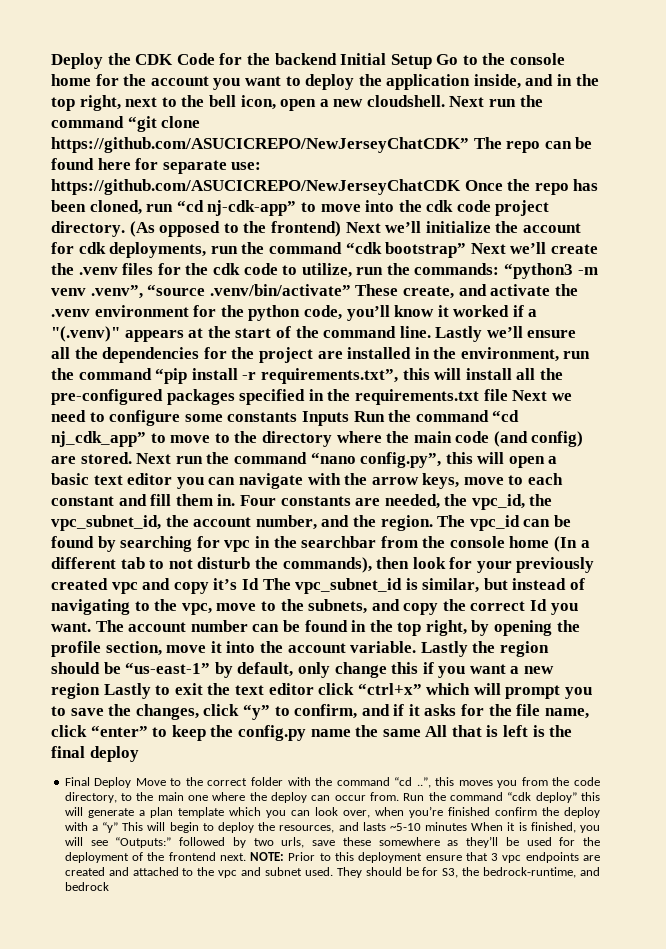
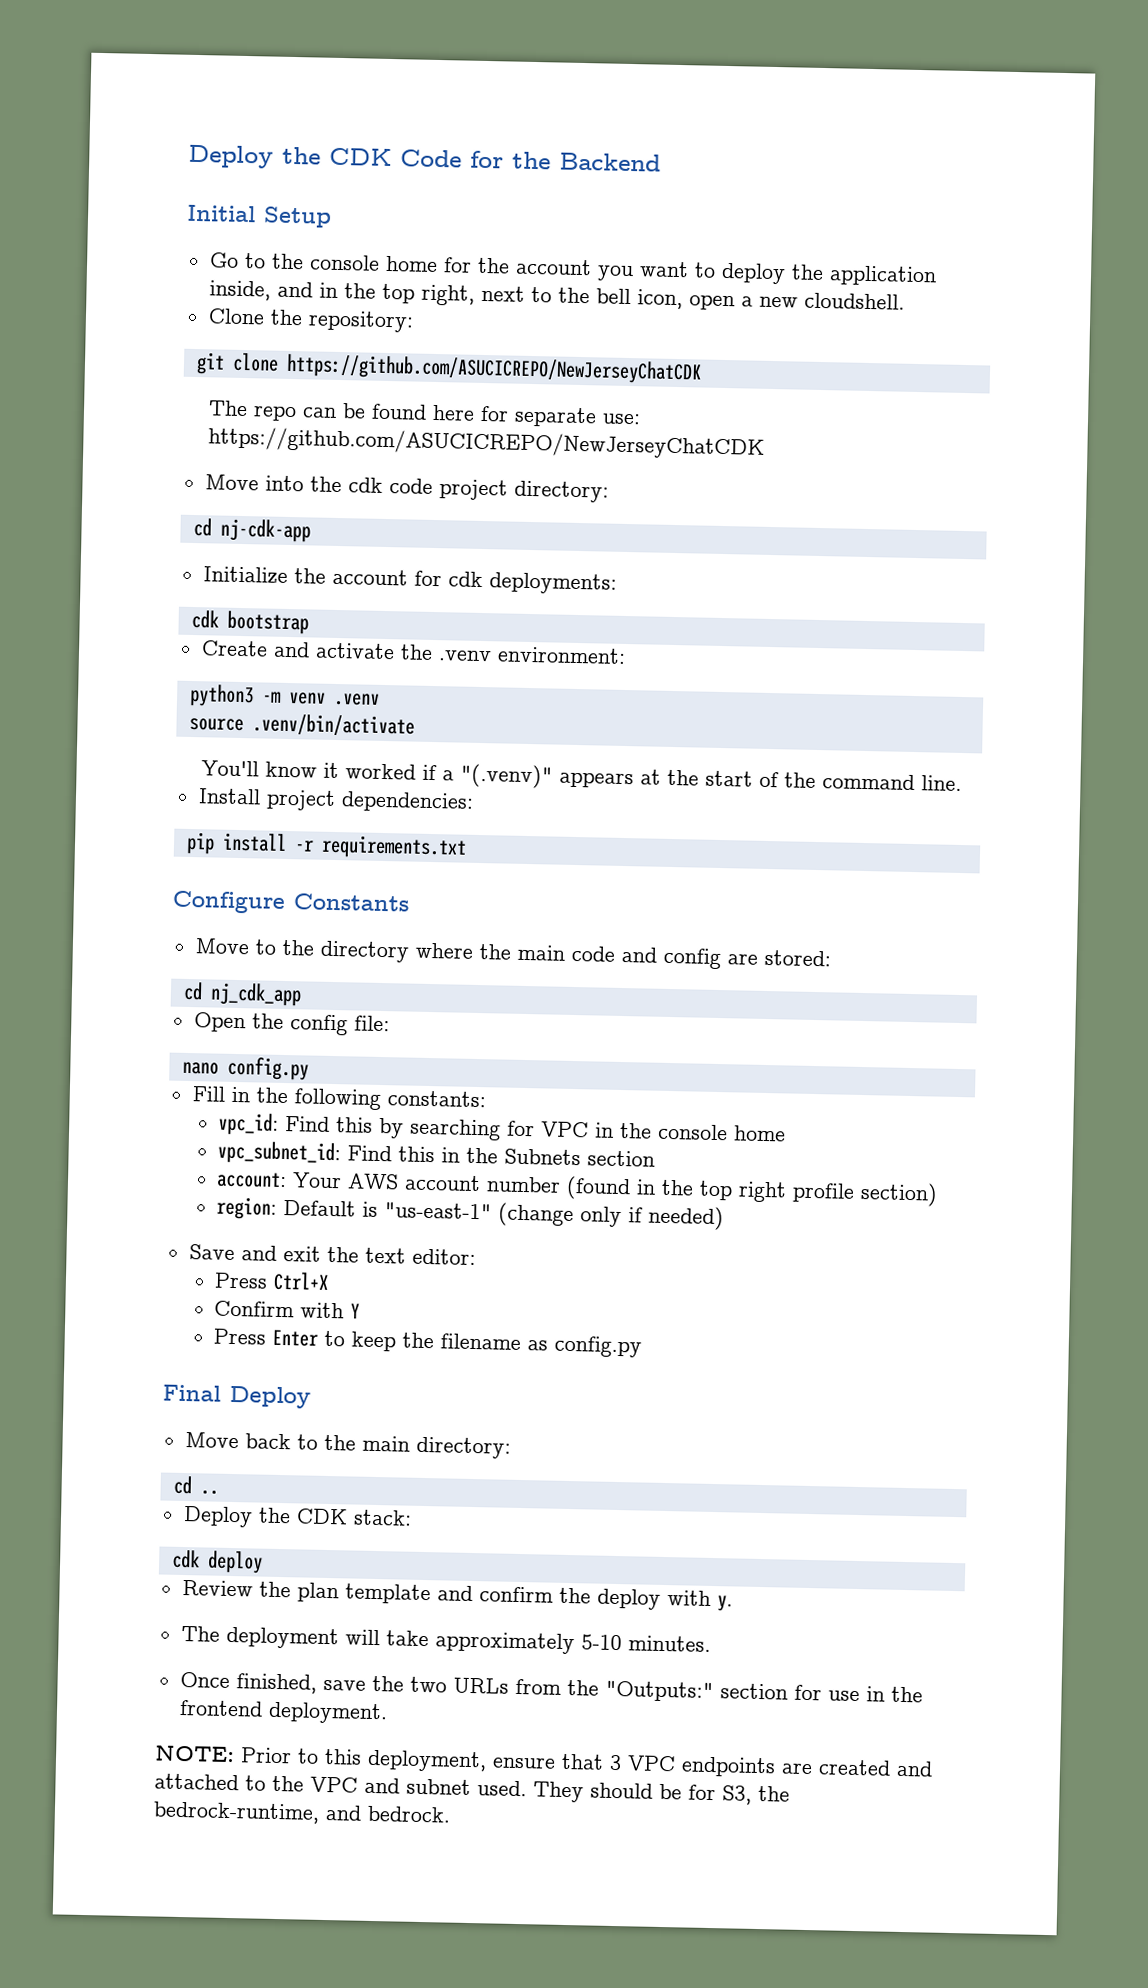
- Deploy the CDK Code for the backend Initial Setup Go to the console home for the account you want to deploy the application inside, and in the top right, next to the bell icon, open a new cloudshell. Next run the command “git clone https://github.com/ASUCICREPO/NewJerseyChatCDK” The repo can be found here for separate use: https://github.com/ASUCICREPO/NewJerseyChatCDK Once the repo has been cloned, run “cd nj-cdk-app” to move into the cdk code project directory. (As opposed to the frontend) Next we’ll initialize the account for cdk deployments, run the command “cdk bootstrap” Next we’ll create the .venv files for the cdk code to utilize, run the commands: “python3 -m venv .venv”, “source .venv/bin/activate” These create, and activate the .venv environment for the python code, you’ll know it worked if a "(.venv)" appears at the start of the command line. Lastly we’ll ensure all the dependencies for the project are installed in the environment, run the command “pip install -r requirements.txt”, this will install all the pre-configured packages specified in the requirements.txt file Next we need to configure some constants Inputs Run the command “cd nj_cdk_app” to move to the directory where the main code (and config) are stored. Next run the command “nano config.py”, this will open a basic text editor you can navigate with the arrow keys, move to each constant and fill them in. Four constants are needed, the vpc_id, the vpc_subnet_id, the account number, and the region. The vpc_id can be found by searching for vpc in the searchbar from the console home (In a different tab to not disturb the commands), then look for your previously created vpc and copy it’s Id The vpc_subnet_id is similar, but instead of navigating to the vpc, move to the subnets, and copy the correct Id you want. The account number can be found in the top right, by opening the profile section, move it into the account variable. Lastly the region should be “us-east-1” by default, only change this if you want a new region Lastly to exit the text editor click “ctrl+x” which will prompt you to save the changes, click “y” to confirm, and if it asks for the file name, click “enter” to keep the config.py name the same All that is left is the final deploy
- Final Deploy Move to the correct folder with the command “cd ..”, this moves you from the code directory, to the main one where the deploy can occur from. Run the command “cdk deploy” this will generate a plan template which you can look over, when you’re finished confirm the deploy with a “y” This will begin to deploy the resources, and lasts ~5-10 minutes When it is finished, you will see “Outputs:” followed by two urls, save these somewhere as they’ll be used for the deployment of the frontend next. NOTE:
+ Deploy the CDK Code for the Backend
+ Initial Setup
+ Go to the console home for the account you want to deploy the application inside, and in the top right, next to the bell icon, open a new cloudshell.
+ Clone the repository:
+ git clone https://github.com/ASUCICREPO/NewJerseyChatCDK
+ The repo can be found here for separate use: https://github.com/ASUCICREPO/NewJerseyChatCDK
+ Move into the cdk code project directory:
+ cd nj-cdk-app
+ Initialize the account for cdk deployments:
+ cdk bootstrap
+ Create and activate the .venv environment:
+ python3 -m venv .venv
+ source .venv/bin/activate
+ You'll know it worked if a "(.venv)" appears at the start of the command line.
+ Install project dependencies:
+ pip install -r requirements.txt
+ Configure Constants
+ Move to the directory where the main code and config are stored:
+ cd nj_cdk_app
+ Open the config file:
+ nano config.py
+ Fill in the following constants:
+ vpc_id: Find this by searching for VPC in the console home
+ vpc_subnet_id: Find this in the Subnets section
+ account: Your AWS account number (found in the top right profile section)
+ region: Default is "us-east-1" (change only if needed)
+ Save and exit the text editor:
+ Press Ctrl+X
+ Confirm with Y
+ Press Enter to keep the filename as config.py
+ Final Deploy
+ Move back to the main directory:
+ cd ..
+ Deploy the CDK stack:
+ cdk deploy
+ Review the plan template and confirm the deploy with y.
+ The deployment will take approximately 5-10 minutes.
+ Once finished, save the two URLs from the "Outputs:" section for use in the frontend deployment.
+ NOTE:
- Prior to this deployment ensure that 3 vpc endpoints are created and attached to the vpc and subnet used.
+ Prior to this deployment, ensure that 3 VPC endpoints are created and attached to the VPC and subnet used.
- They should be for S3, the bedrock-runtime, and bedrock
+ They should be for S3, the bedrock-runtime, and bedrock.

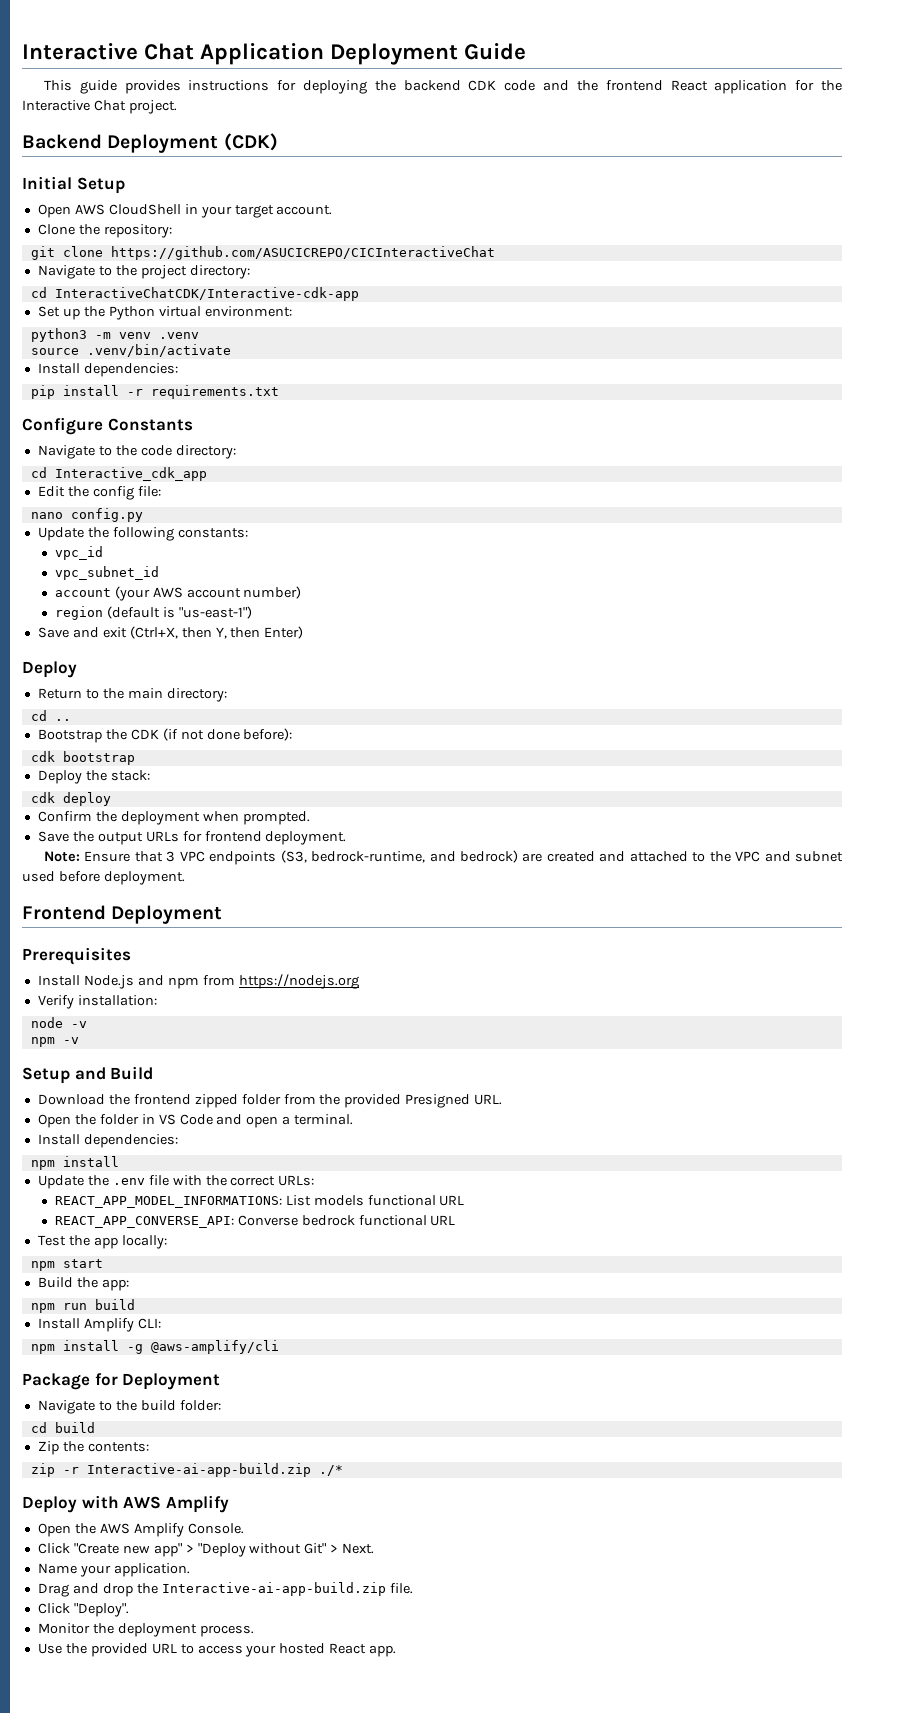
- Deploy the CDK Code for the Backend
+ Interactive Chat Application Deployment Guide
+ This guide provides instructions for deploying the backend CDK code and the frontend React application for the Interactive Chat project.
+ Backend Deployment (CDK)
- Go to the console home for the account you want to deploy the application inside, and in the top right, next to the bell icon, open a new cloudshell.
+ Open AWS CloudShell in your target account.
- git clone https://github.com/ASUCICREPO/NewJerseyChatCDK
- The repo can be found here for separate use: https://github.com/ASUCICREPO/NewJerseyChatCDK
- Move into the cdk code project directory:
- cd nj-cdk-app
- Initialize the account for cdk deployments:
- cdk bootstrap
- Create and activate the .venv environment:
+ git clone https://github.com/ASUCICREPO/CICInteractiveChat
+ Navigate to the project directory:
+ cd InteractiveChatCDK/Interactive-cdk-app
+ Set up the Python virtual environment:
  source .venv/bin/activate
- You'll know it worked if a "(.venv)" appears at the start of the command line.
- Install project dependencies:
+ Install dependencies:
- Move to the directory where the main code and config are stored:
- cd nj_cdk_app
- Open the config file:
+ Navigate to the code directory:
+ cd Interactive_cdk_app
+ Edit the config file:
- Fill in the following constants:
+ Update the following constants:
- vpc_id: Find this by searching for VPC in the console home
- vpc_subnet_id: Find this in the Subnets section
- account: Your AWS account number (found in the top right profile section)
- region: Default is "us-east-1" (change only if needed)
- Save and exit the text editor:
- Press Ctrl+X
- Confirm with Y
- Press Enter to keep the filename as config.py
- Final Deploy
+ vpc_id
+ vpc_subnet_id
+ account (your AWS account number)
+ region (default is "us-east-1")
+ Save and exit (Ctrl+X, then Y, then Enter)
+ Deploy
- Move back to the main directory:
+ Return to the main directory:
- Deploy the CDK stack:
+ Bootstrap the CDK (if not done before):
+ cdk bootstrap
+ Deploy the stack:
- Review the plan template and confirm the deploy with y.
- The deployment will take approximately 5-10 minutes.
- Once finished, save the two URLs from the "Outputs:" section for use in the frontend deployment.
- NOTE: Prior to this deployment, ensure that 3 VPC endpoints are created and attached to the VPC and subnet used. They should be for S3, the bedrock-runtime, and bedrock.
+ Confirm the deployment when prompted.
+ Save the output URLs for frontend deployment.
+ Note: Ensure that 3 VPC endpoints (S3, bedrock-runtime, and bedrock) are created and attached to the VPC and subnet used before deployment.
+ Frontend Deployment
+ Prerequisites
+ Install Node.js and npm from https://nodejs.org
+ Verify installation:
+ node -v
+ npm -v
+ Setup and Build
+ Download the frontend zipped folder from the provided Presigned URL.
+ Open the folder in VS Code and open a terminal.
+ Install dependencies:
+ npm install
+ Update the .env file with the correct URLs:
+ REACT_APP_MODEL_INFORMATIONS: List models functional URL
+ REACT_APP_CONVERSE_API: Converse bedrock functional URL
+ Test the app locally:
+ npm start
+ Build the app:
+ npm run build
+ Install Amplify CLI:
+ npm install -g @aws-amplify/cli
+ Package for Deployment
+ Navigate to the build folder:
+ cd build
+ Zip the contents:
+ zip -r Interactive-ai-app-build.zip ./*
+ Deploy with AWS Amplify
+ Open the AWS Amplify Console.
+ Click "Create new app" > "Deploy without Git" > Next.
+ Name your application.
+ Drag and drop the Interactive-ai-app-build.zip file.
+ Click "Deploy".
+ Monitor the deployment process.
+ Use the provided URL to access your hosted React app.

